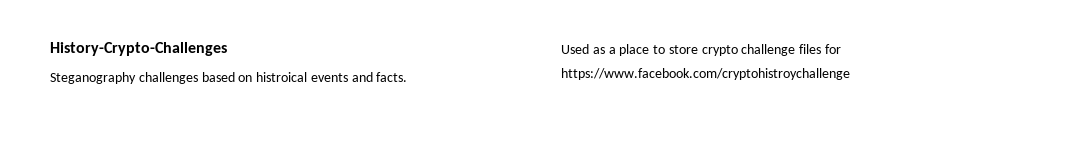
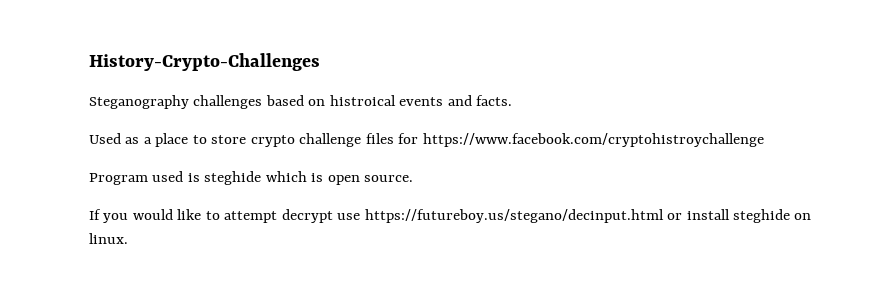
+ Program used is steghide which is open source.
+ If you would like to attempt decrypt use https://futureboy.us/stegano/decinput.html or install steghide on linux.

